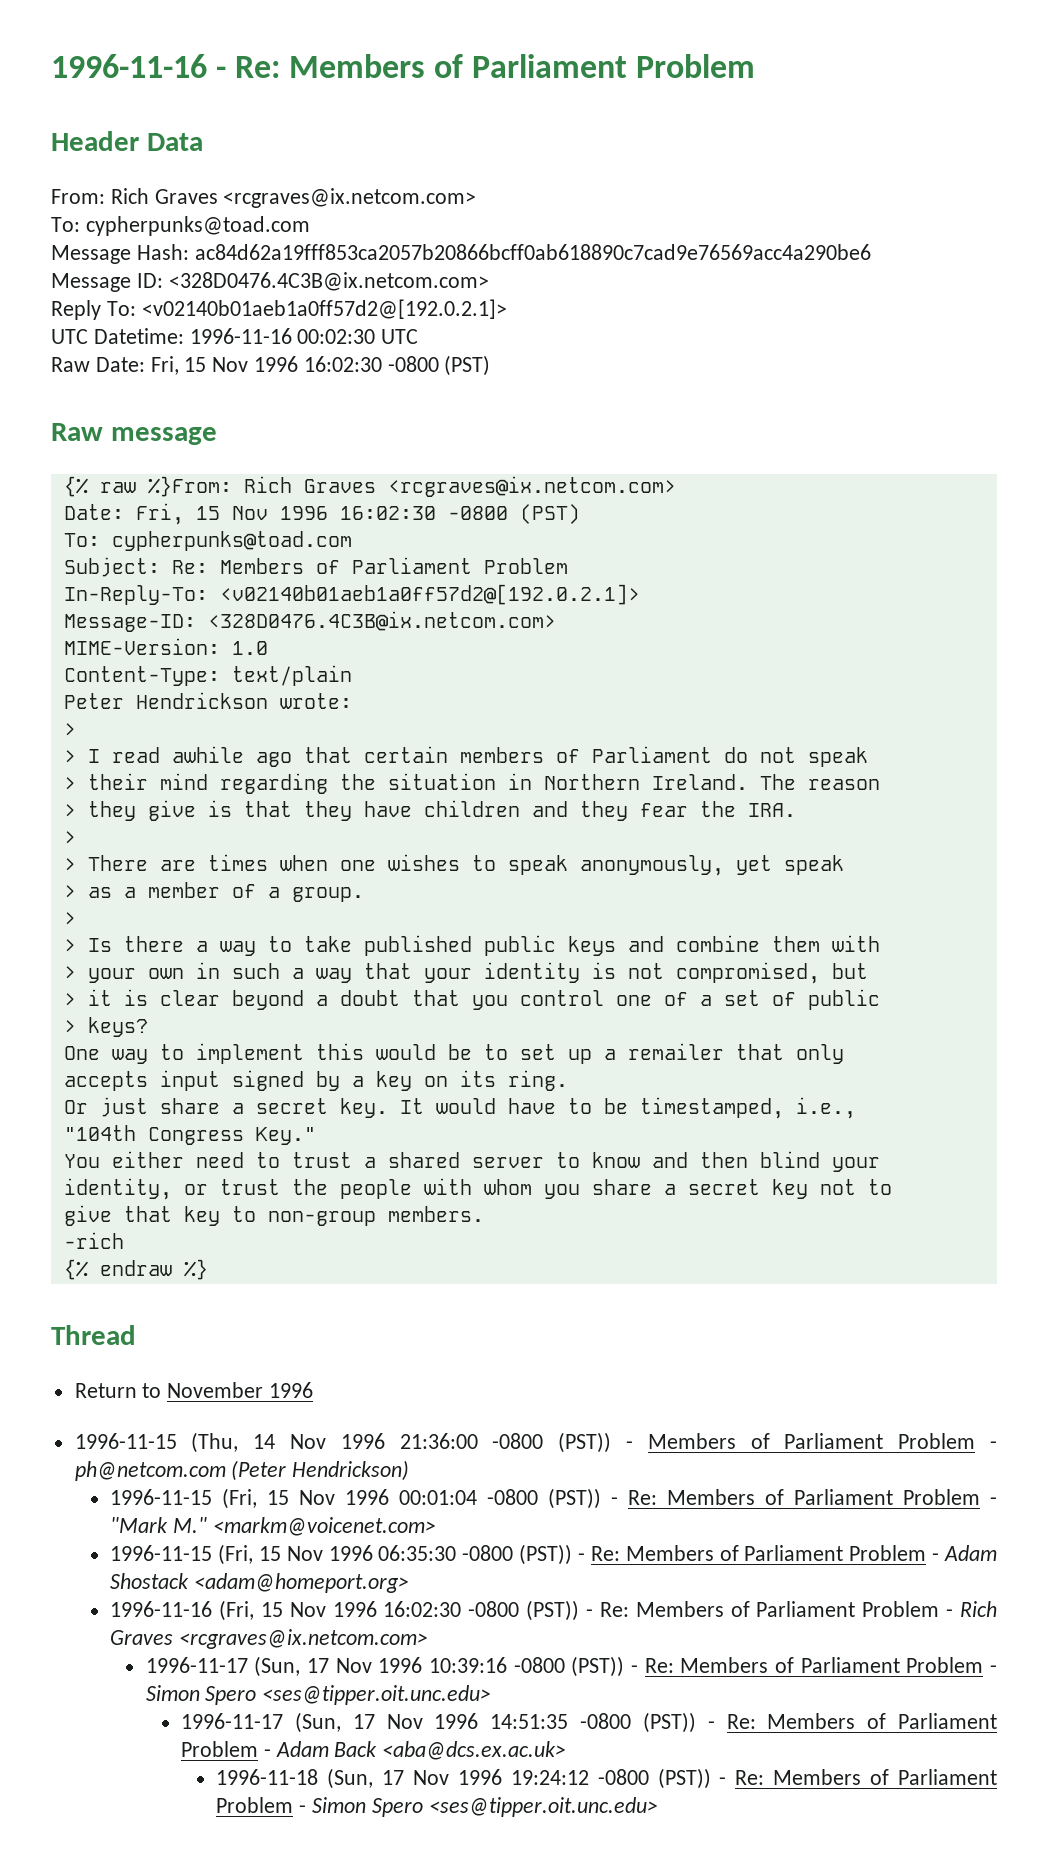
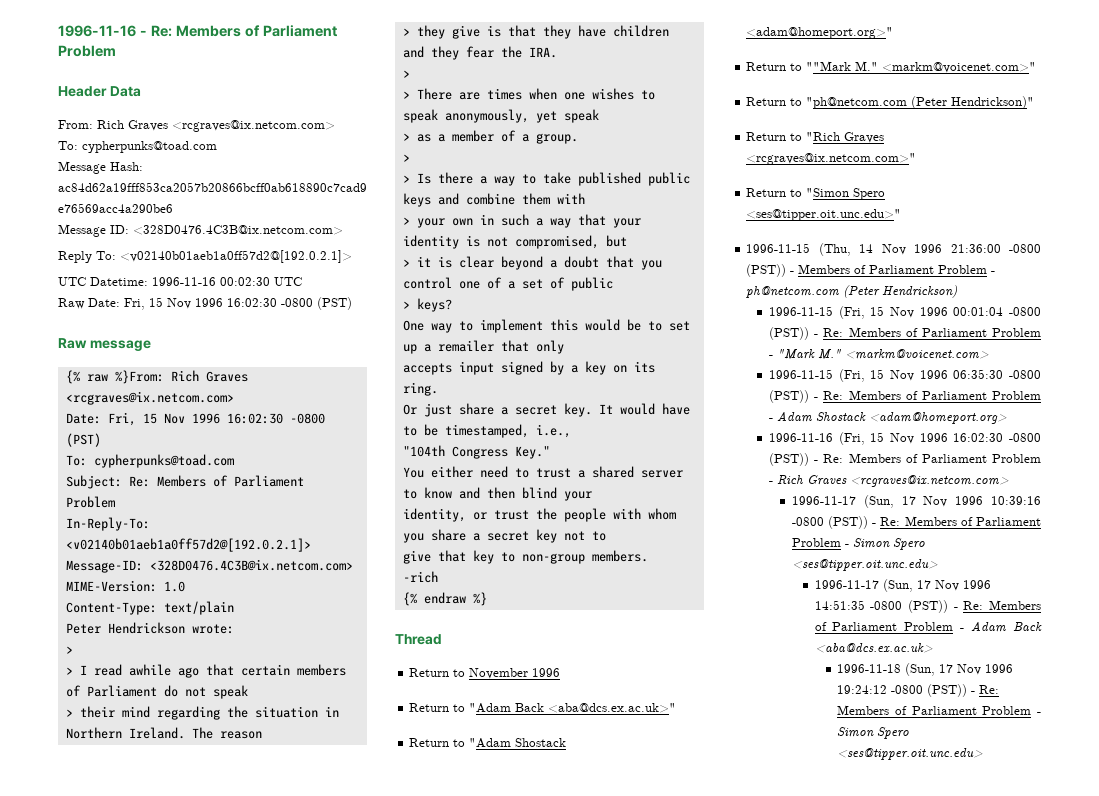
+ Return to "Adam Back <aba@dcs.ex.ac.uk>"
+ Return to "Adam Shostack <adam@homeport.org>"
+ Return to ""Mark M." <markm@voicenet.com>"
+ Return to "ph@netcom.com (Peter Hendrickson)"
+ Return to "Rich Graves <rcgraves@ix.netcom.com>"
+ Return to "Simon Spero <ses@tipper.oit.unc.edu>"

